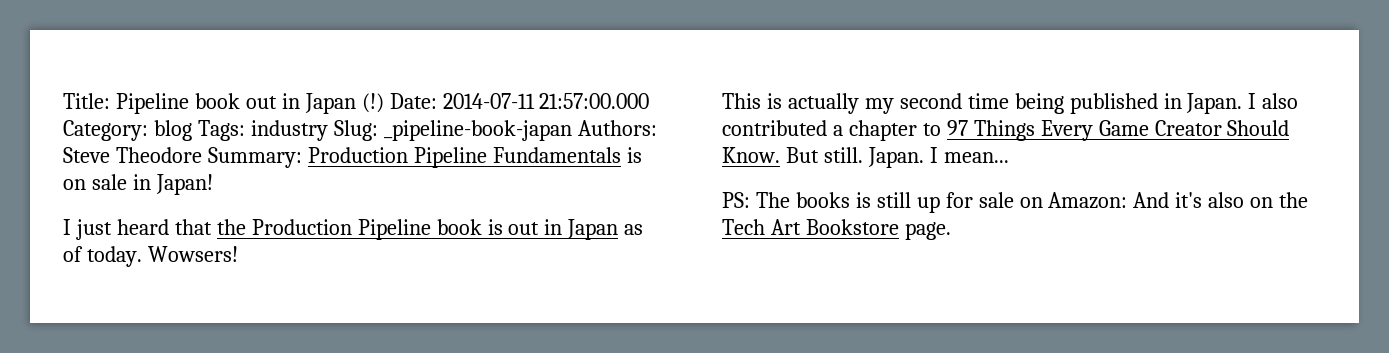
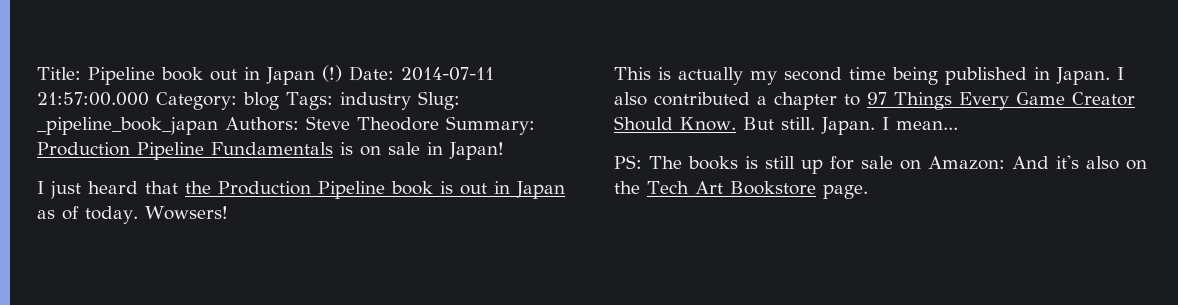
- Date: 2014-07-11 21:57:00.000 Category: blog Tags: industry Slug: _pipeline-book-japan Authors: Steve Theodore Summary: Production Pipeline Fundamentals is on sale in Japan!
+ Date: 2014-07-11 21:57:00.000 Category: blog Tags: industry Slug: _pipeline_book_japan Authors: Steve Theodore Summary: Production Pipeline Fundamentals is on sale in Japan!

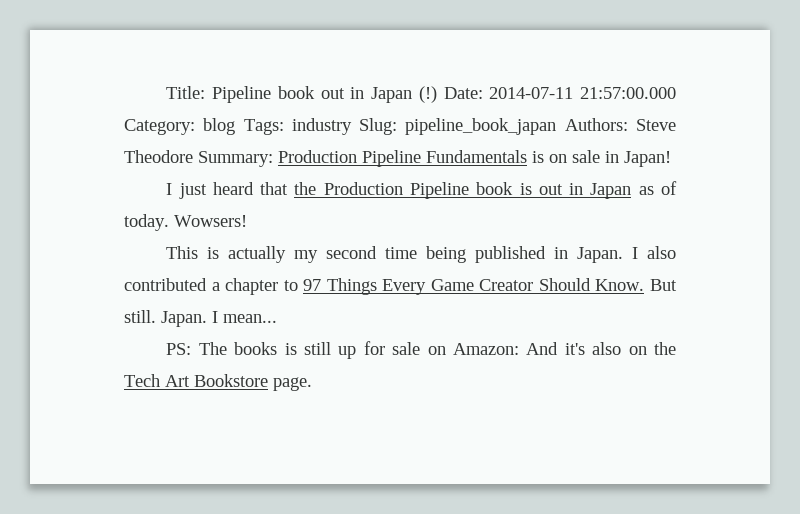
- Date: 2014-07-11 21:57:00.000 Category: blog Tags: industry Slug: _pipeline_book_japan Authors: Steve Theodore Summary: Production Pipeline Fundamentals is on sale in Japan!
+ Date: 2014-07-11 21:57:00.000 Category: blog Tags: industry Slug: pipeline_book_japan Authors: Steve Theodore Summary: Production Pipeline Fundamentals is on sale in Japan!

